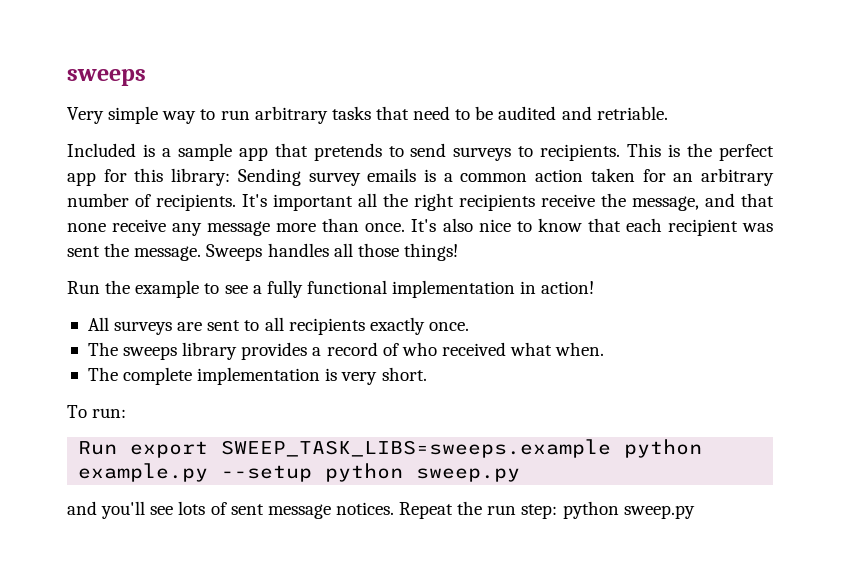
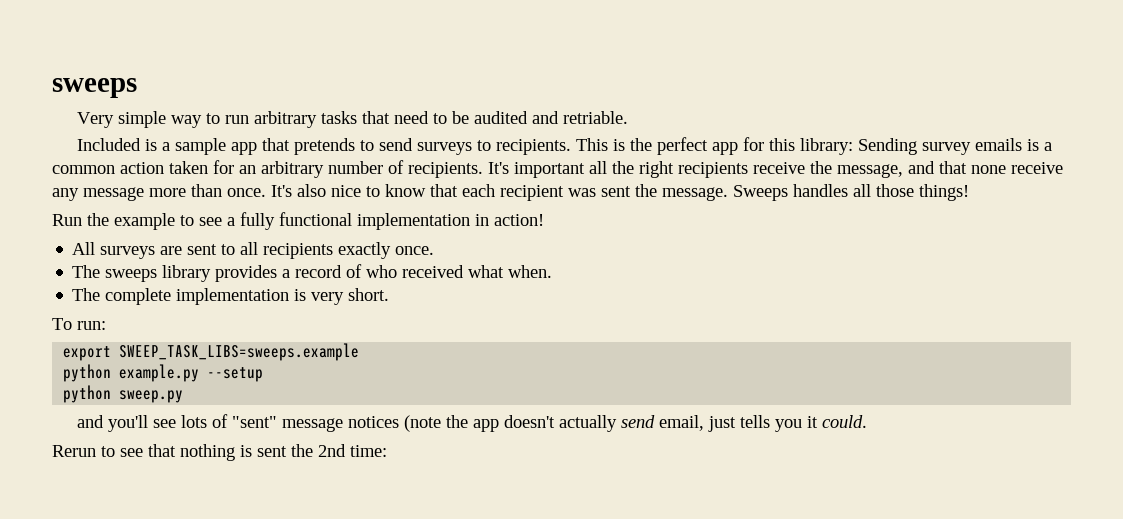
- Run export SWEEP_TASK_LIBS=sweeps.example python example.py --setup python sweep.py
+ export SWEEP_TASK_LIBS=sweeps.example
+ python example.py --setup
+ python sweep.py
- and you'll see lots of sent message notices. Repeat the run step: python sweep.py
+ and you'll see lots of "sent" message notices (note the app doesn't actually send email, just tells you it could.
+ Rerun to see that nothing is sent the 2nd time:

